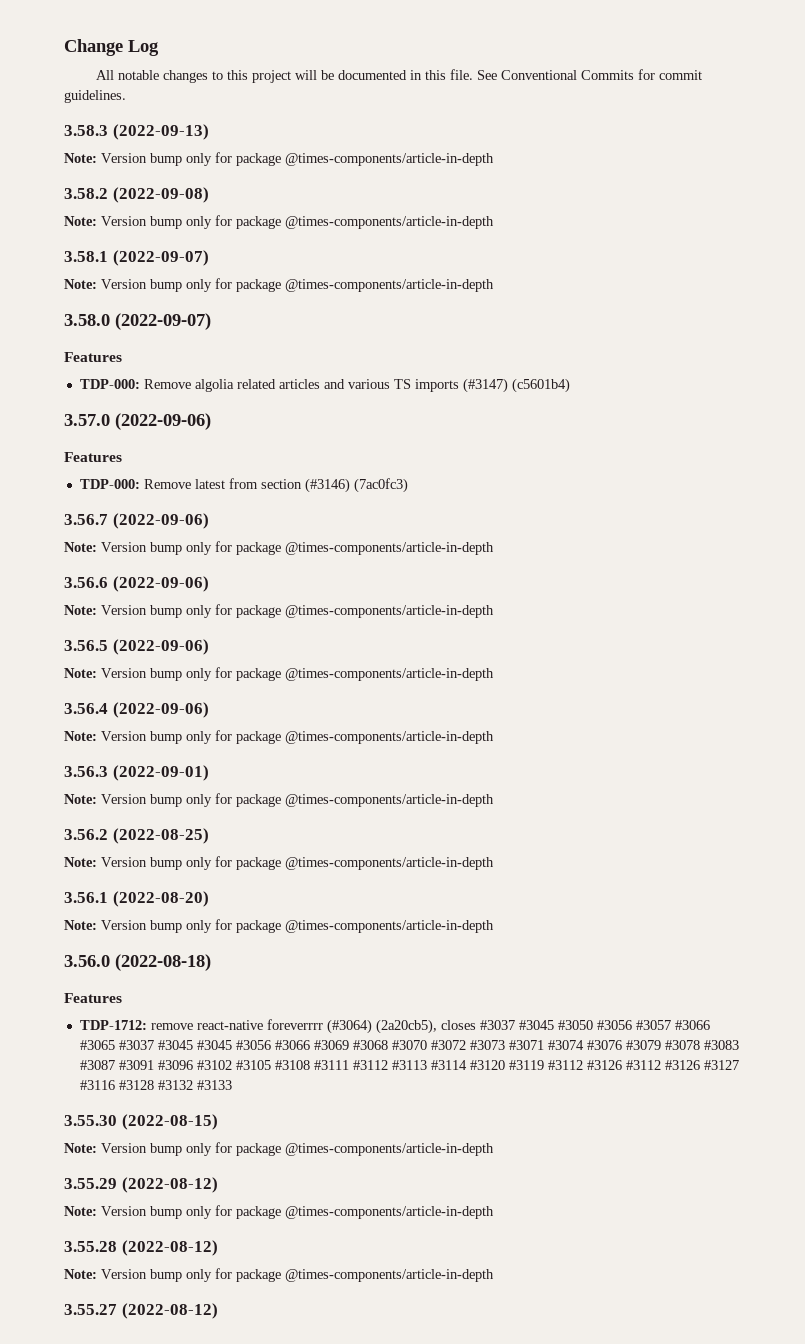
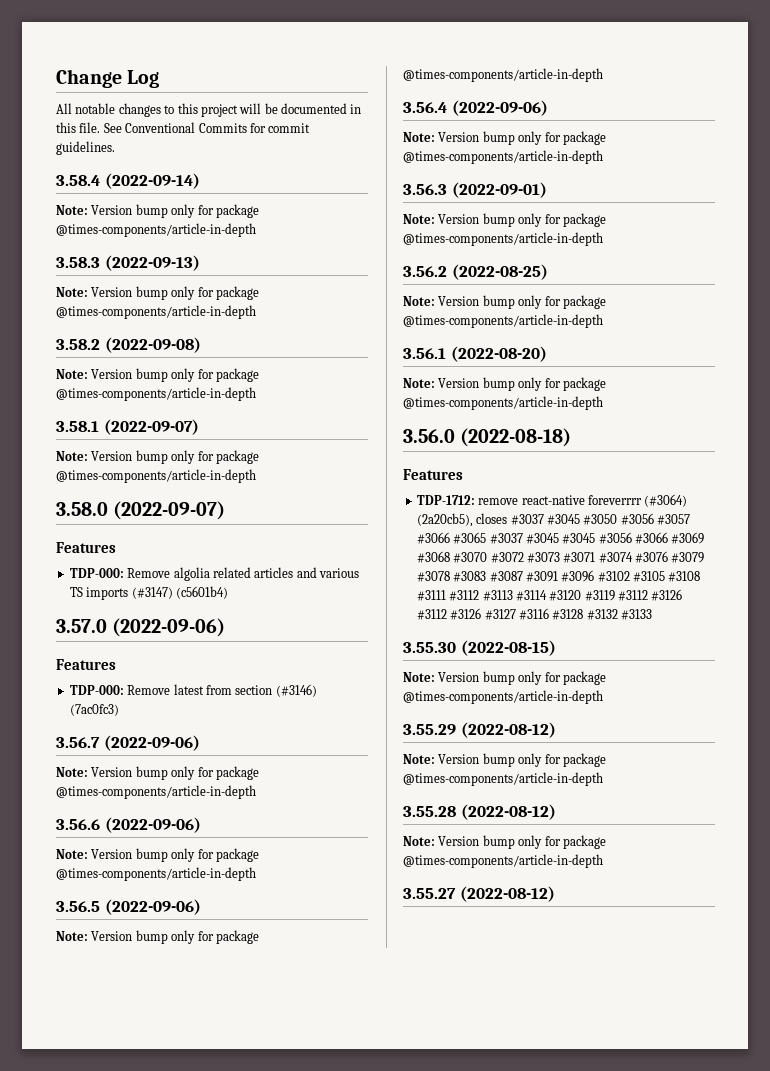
+ 3.58.4 (2022-09-14)
+ Note: Version bump only for package @times-components/article-in-depth

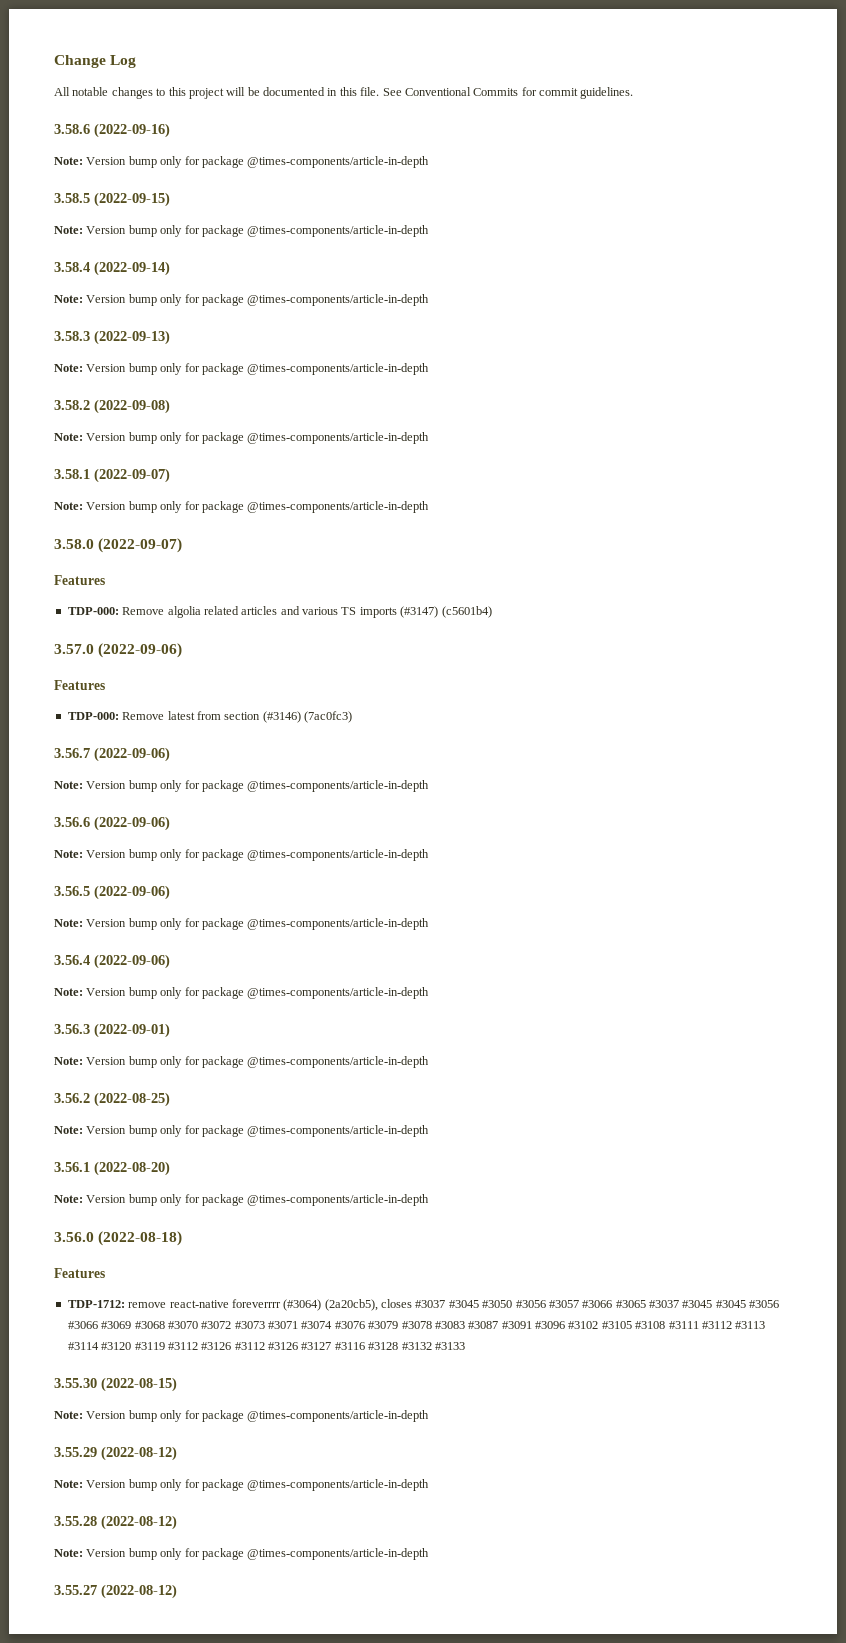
+ 3.58.6 (2022-09-16)
+ Note: Version bump only for package @times-components/article-in-depth
+ 3.58.5 (2022-09-15)
+ Note: Version bump only for package @times-components/article-in-depth

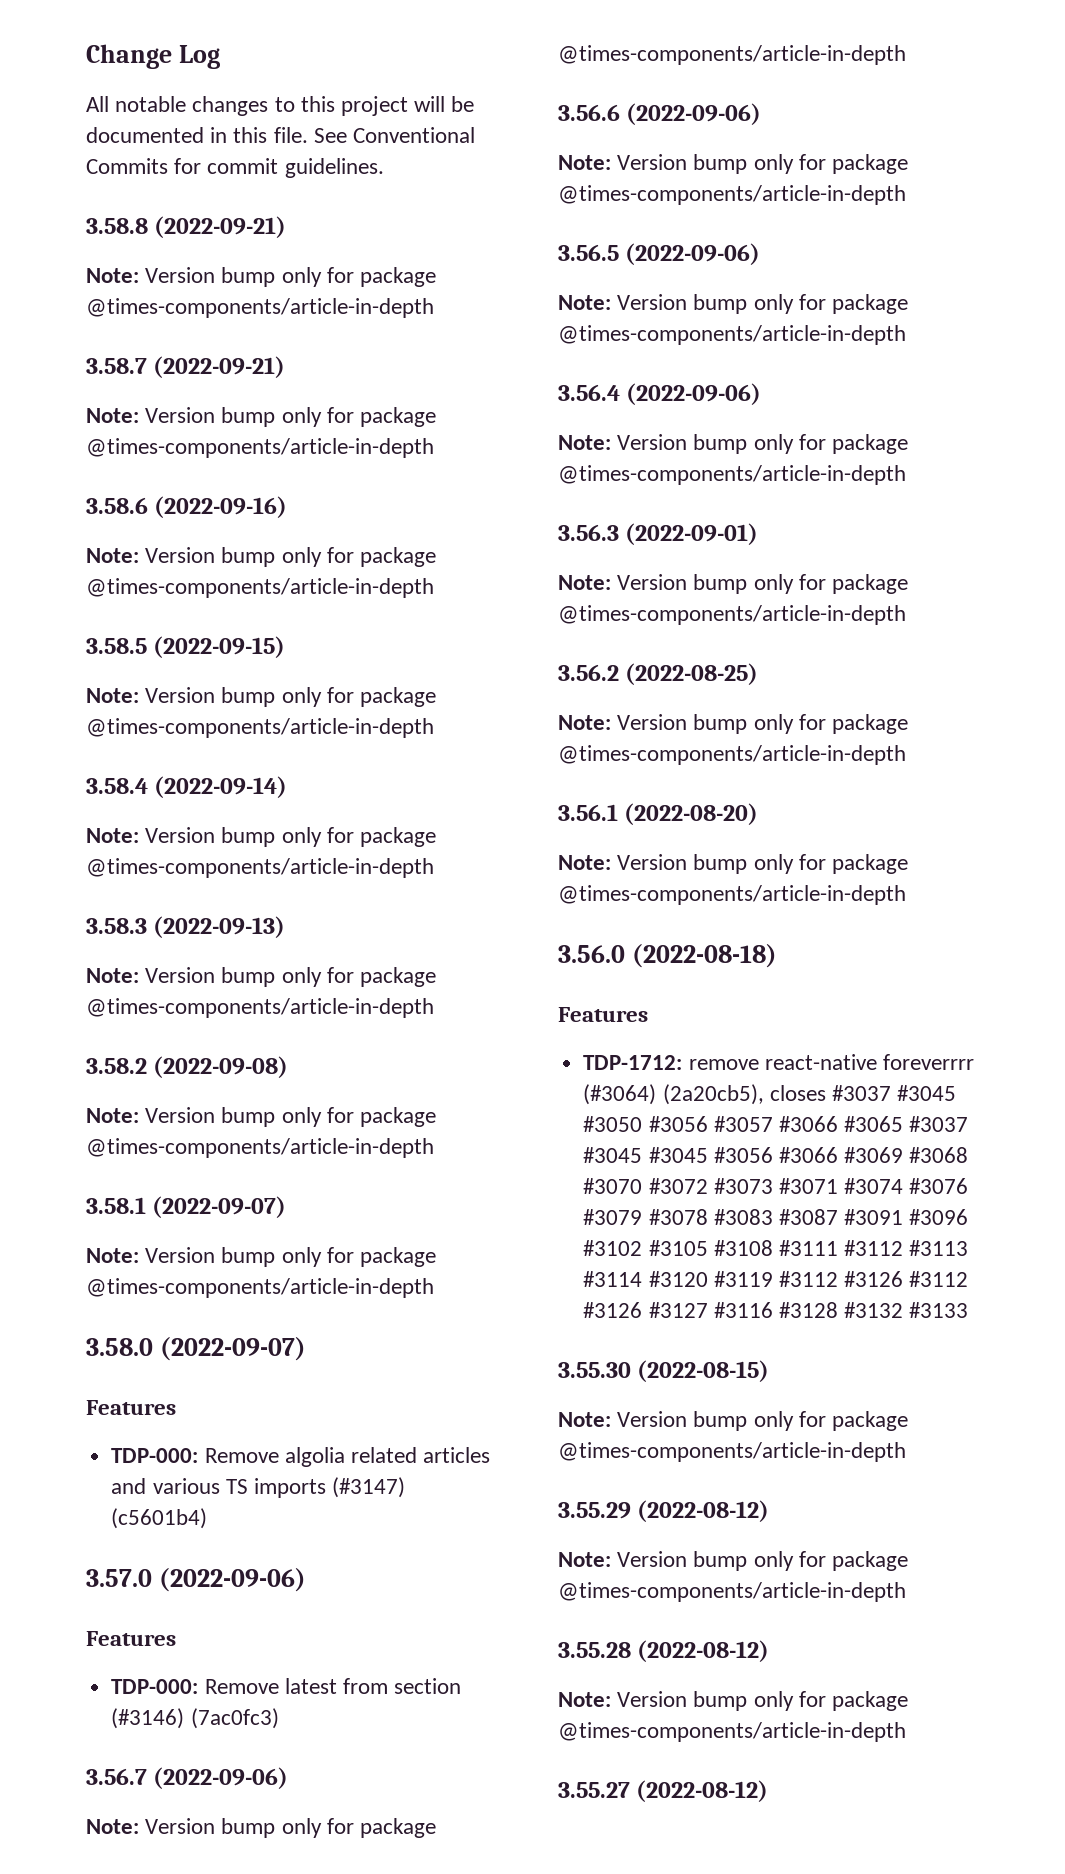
+ 3.58.8 (2022-09-21)
+ Note: Version bump only for package @times-components/article-in-depth
+ 3.58.7 (2022-09-21)
+ Note: Version bump only for package @times-components/article-in-depth

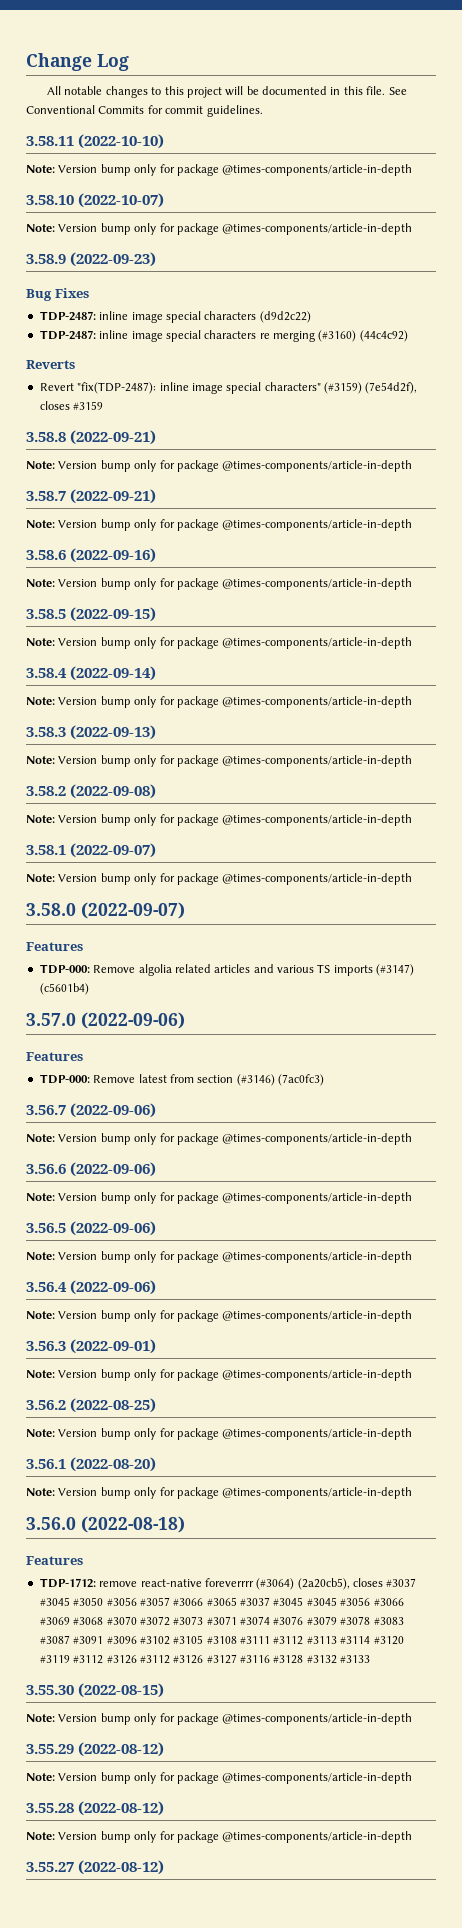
+ 3.58.11 (2022-10-10)
+ Note: Version bump only for package @times-components/article-in-depth
+ 3.58.10 (2022-10-07)
+ Note: Version bump only for package @times-components/article-in-depth
+ 3.58.9 (2022-09-23)
+ Bug Fixes
+ TDP-2487: inline image special characters (d9d2c22)
+ TDP-2487: inline image special characters re merging (#3160) (44c4c92)
+ Reverts
+ Revert "fix(TDP-2487): inline image special characters" (#3159) (7e54d2f), closes #3159

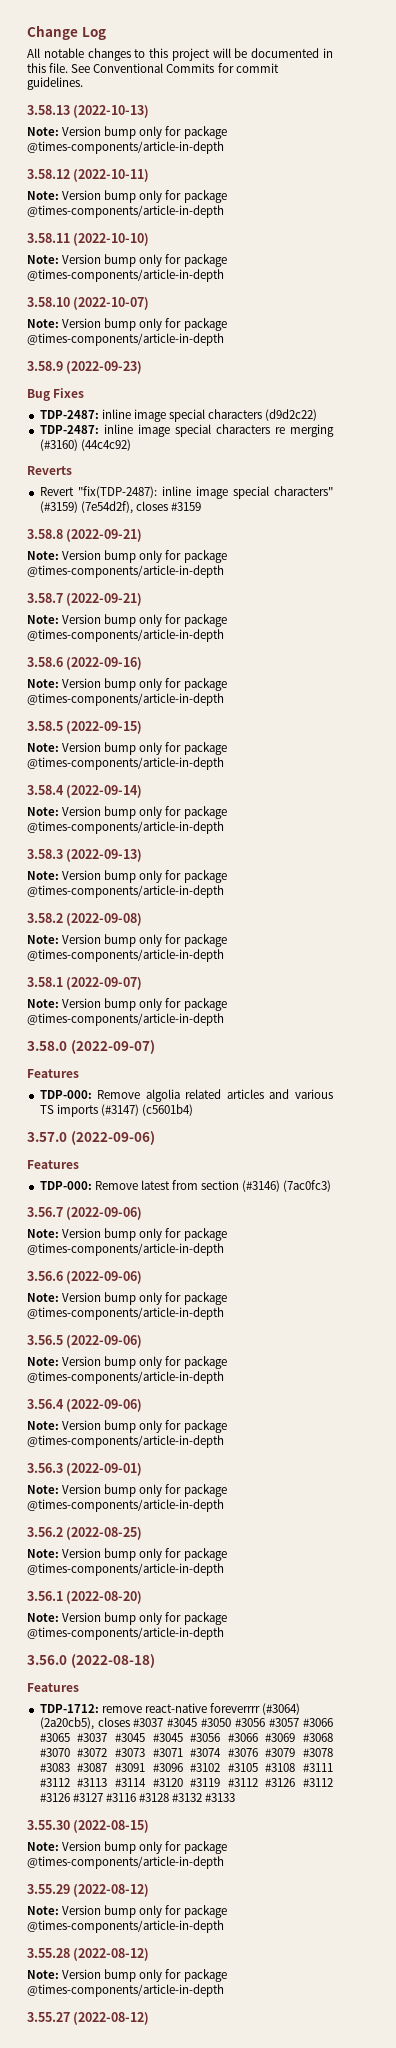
+ 3.58.13 (2022-10-13)
+ Note: Version bump only for package @times-components/article-in-depth
+ 3.58.12 (2022-10-11)
+ Note: Version bump only for package @times-components/article-in-depth

